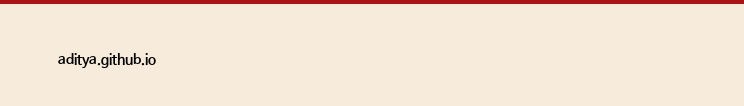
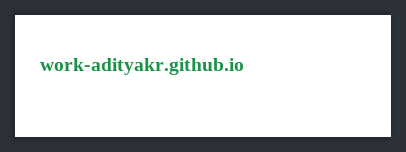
- aditya.github.io
+ work-adityakr.github.io

